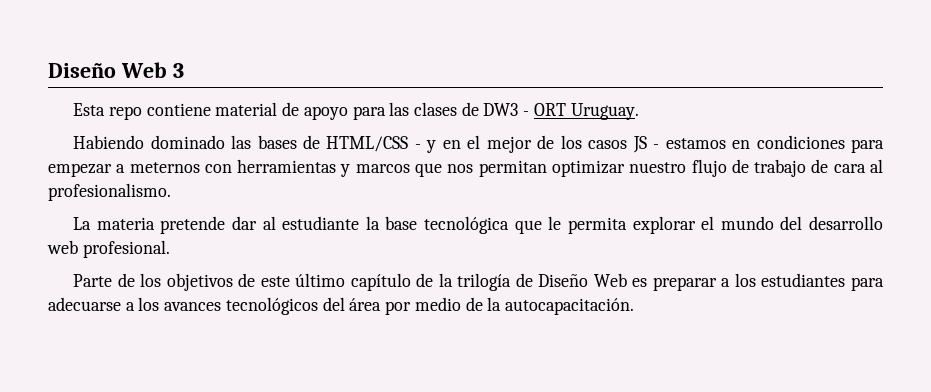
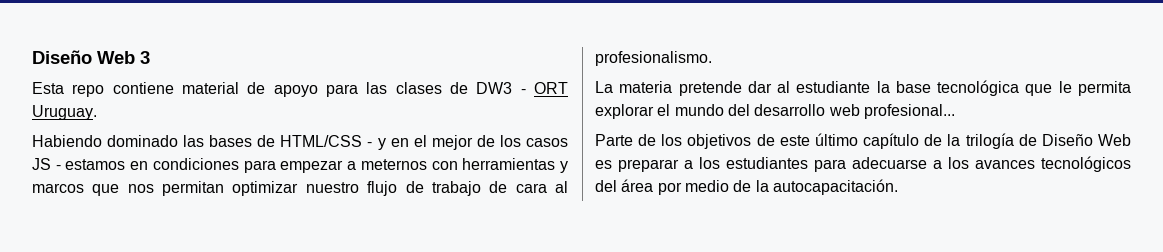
- La materia pretende dar al estudiante la base tecnológica que le permita explorar el mundo del desarrollo web profesional.
+ La materia pretende dar al estudiante la base tecnológica que le permita explorar el mundo del desarrollo web profesional...

